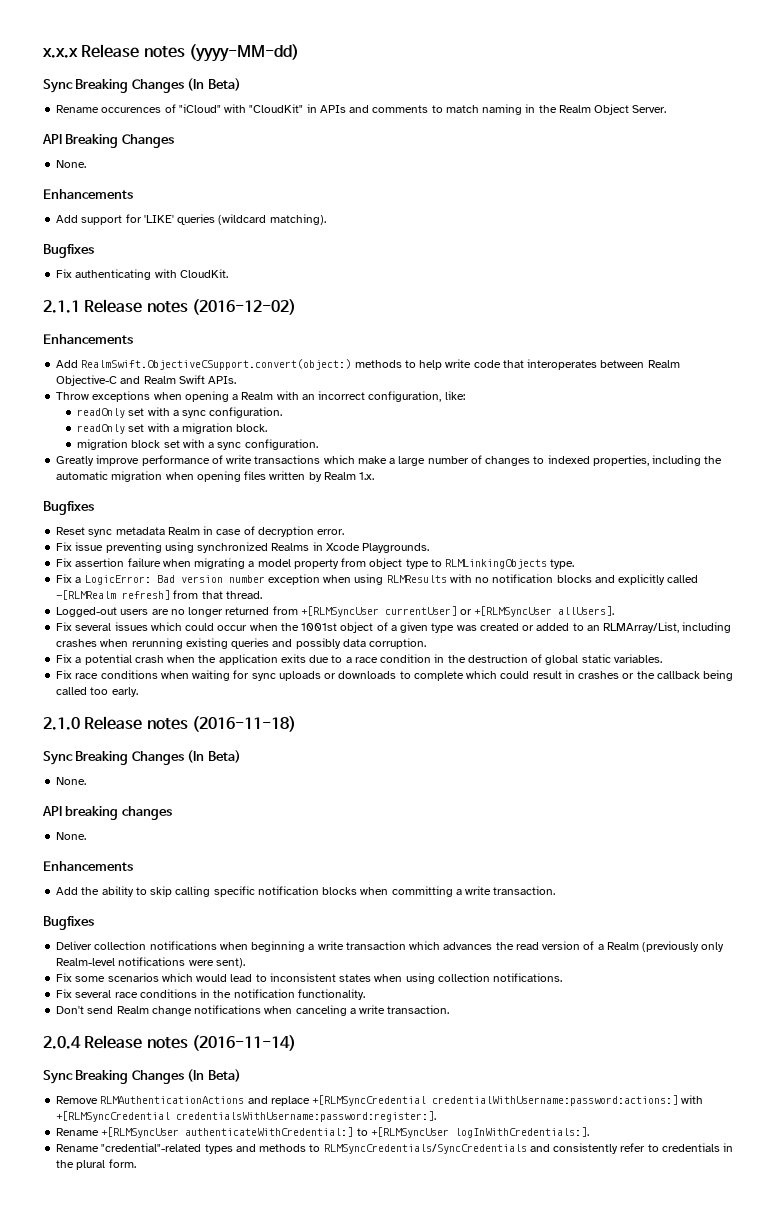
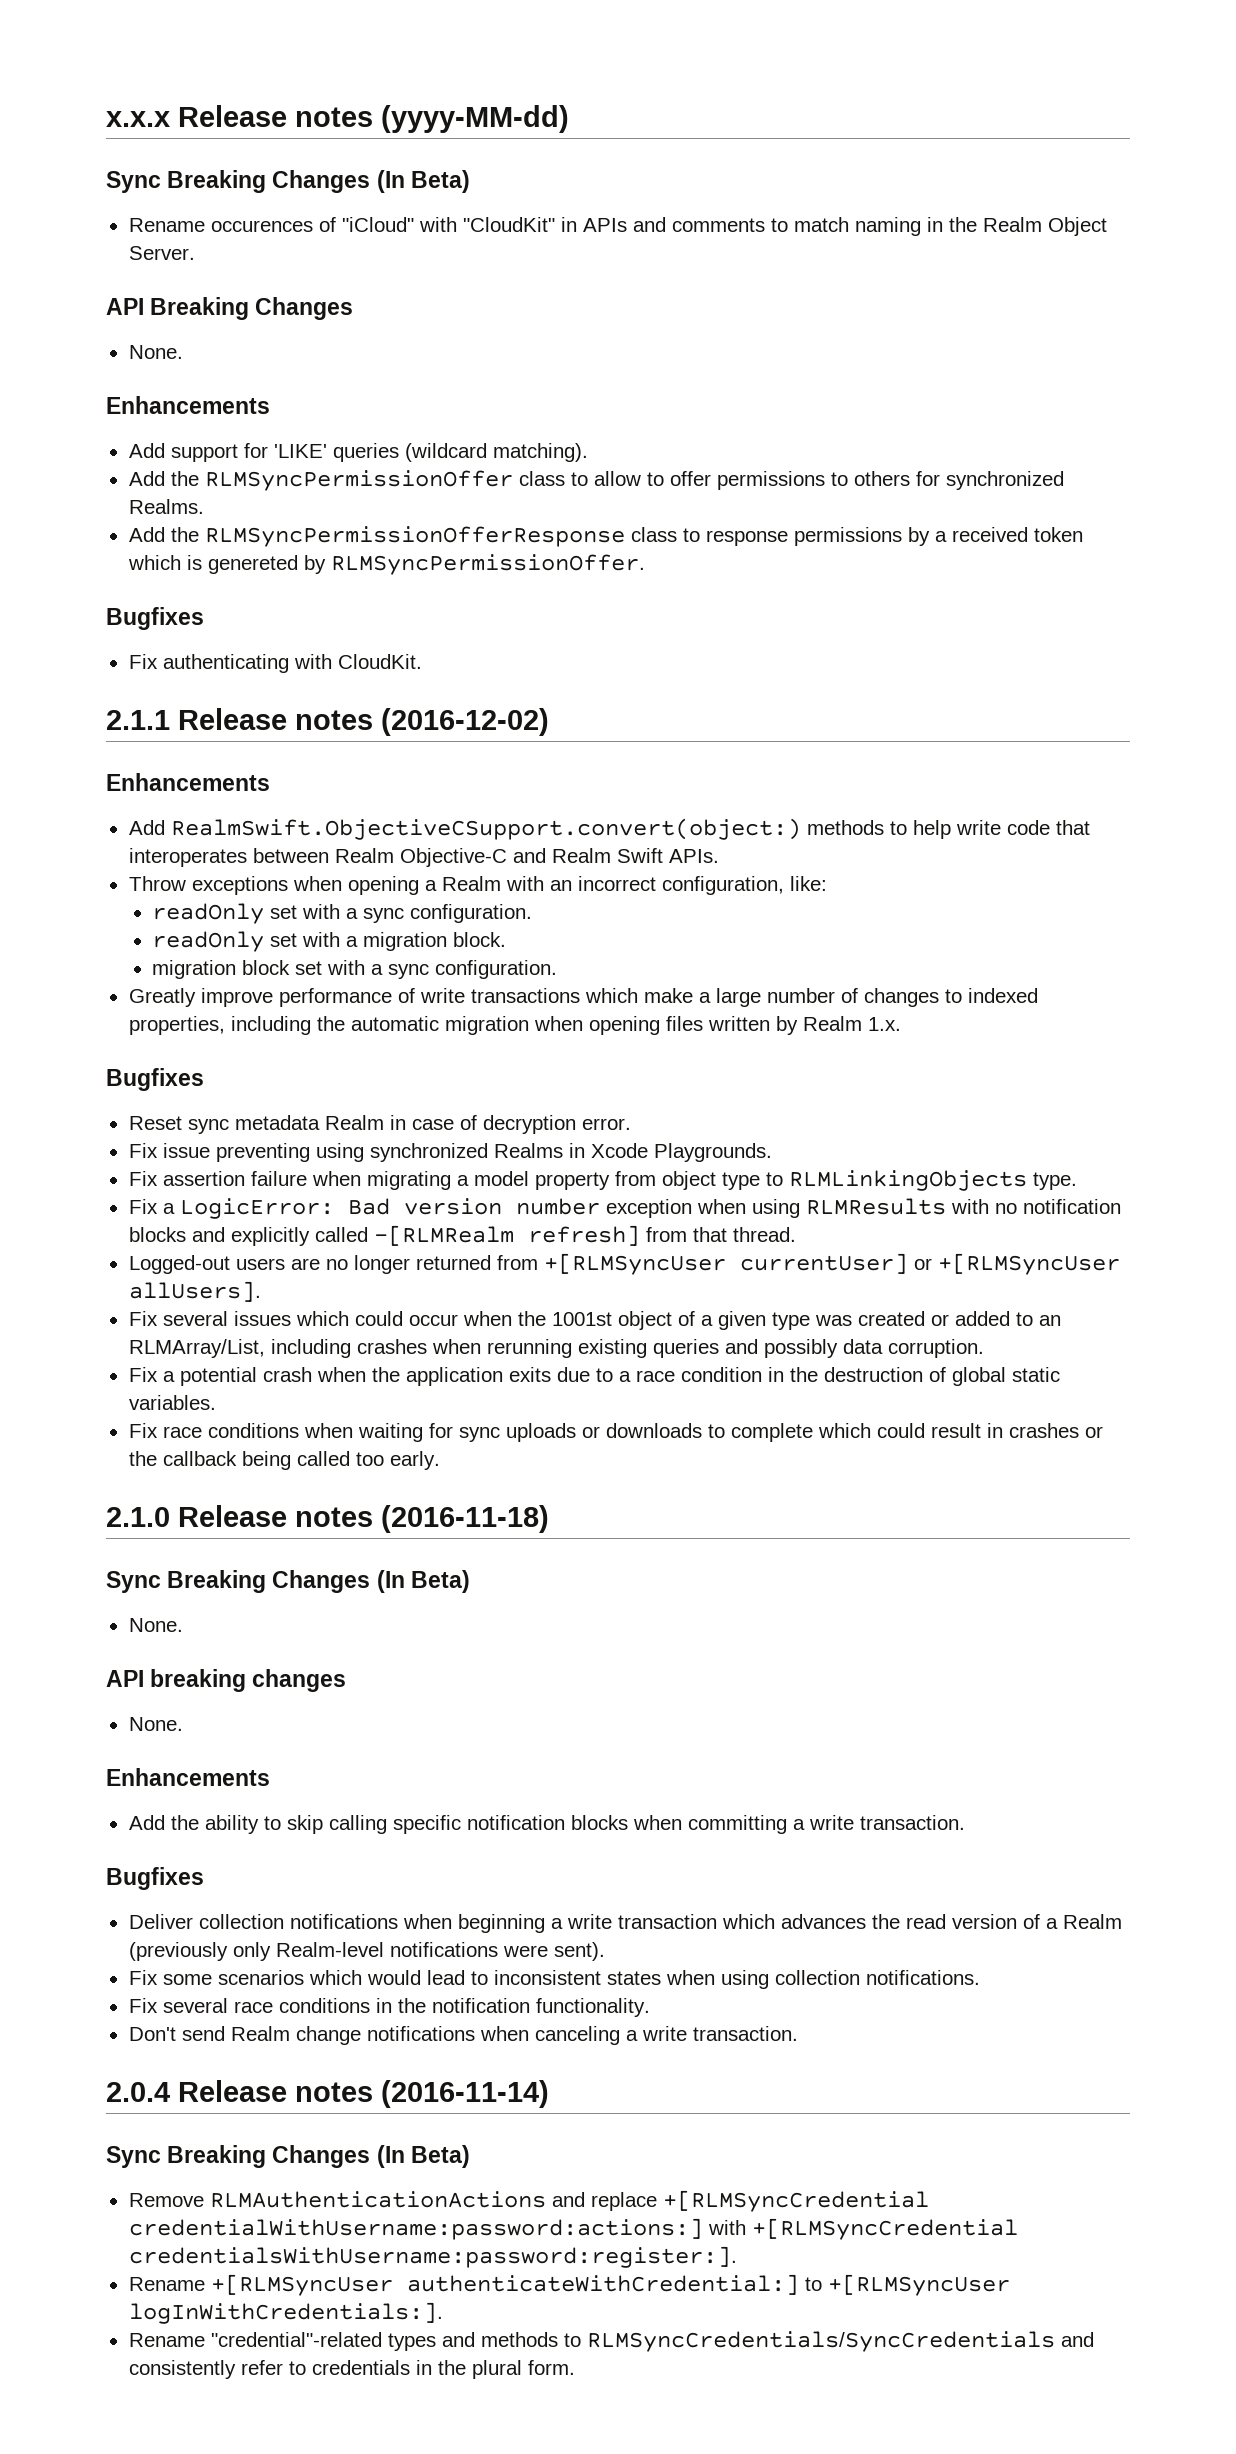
+ Add the RLMSyncPermissionOffer class to allow to offer permissions to others for synchronized Realms.
+ Add the RLMSyncPermissionOfferResponse class to response permissions by a received token which is genereted by RLMSyncPermissionOffer.

